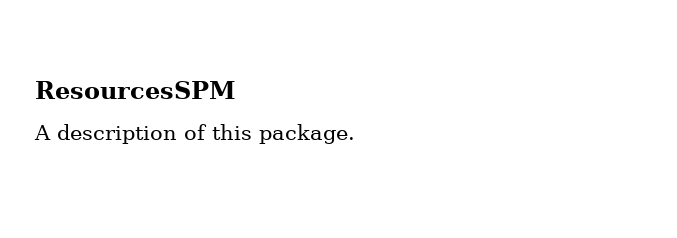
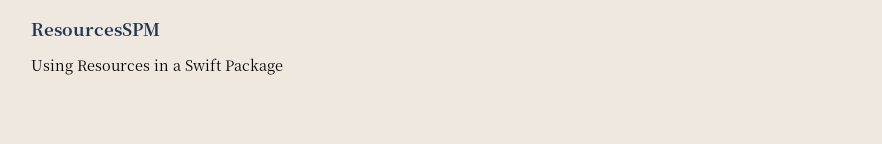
- A description of this package.
+ Using Resources in a Swift Package

